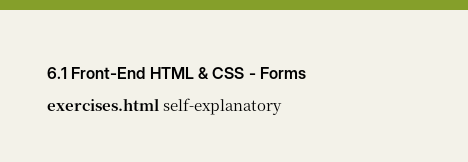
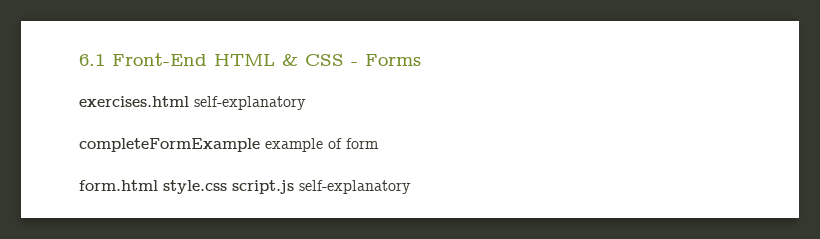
+ completeFormExample example of form
+ form.html style.css script.js self-explanatory

